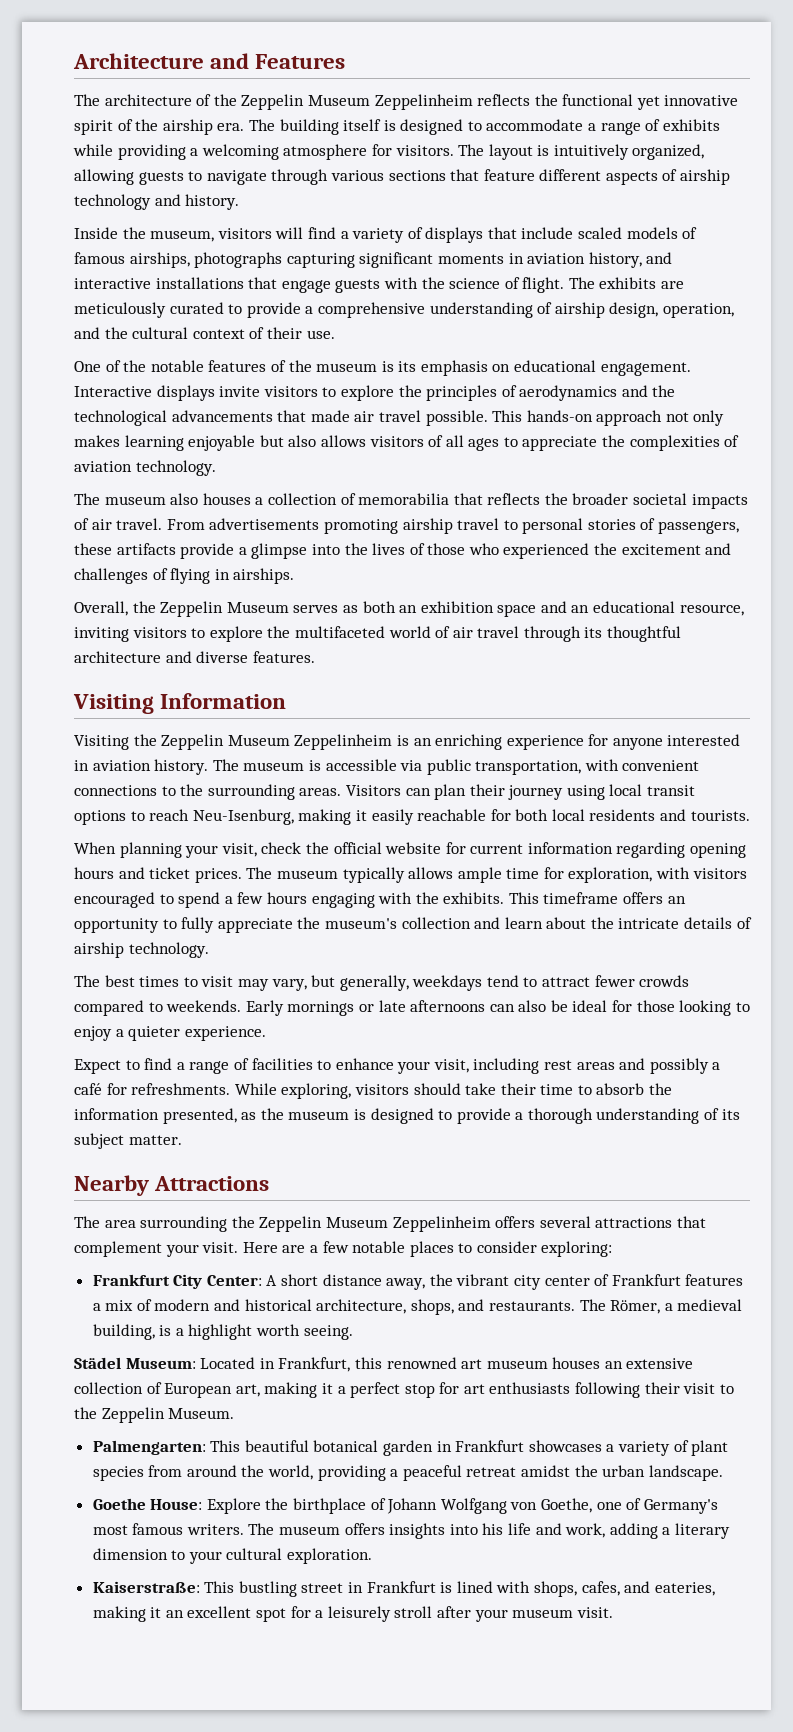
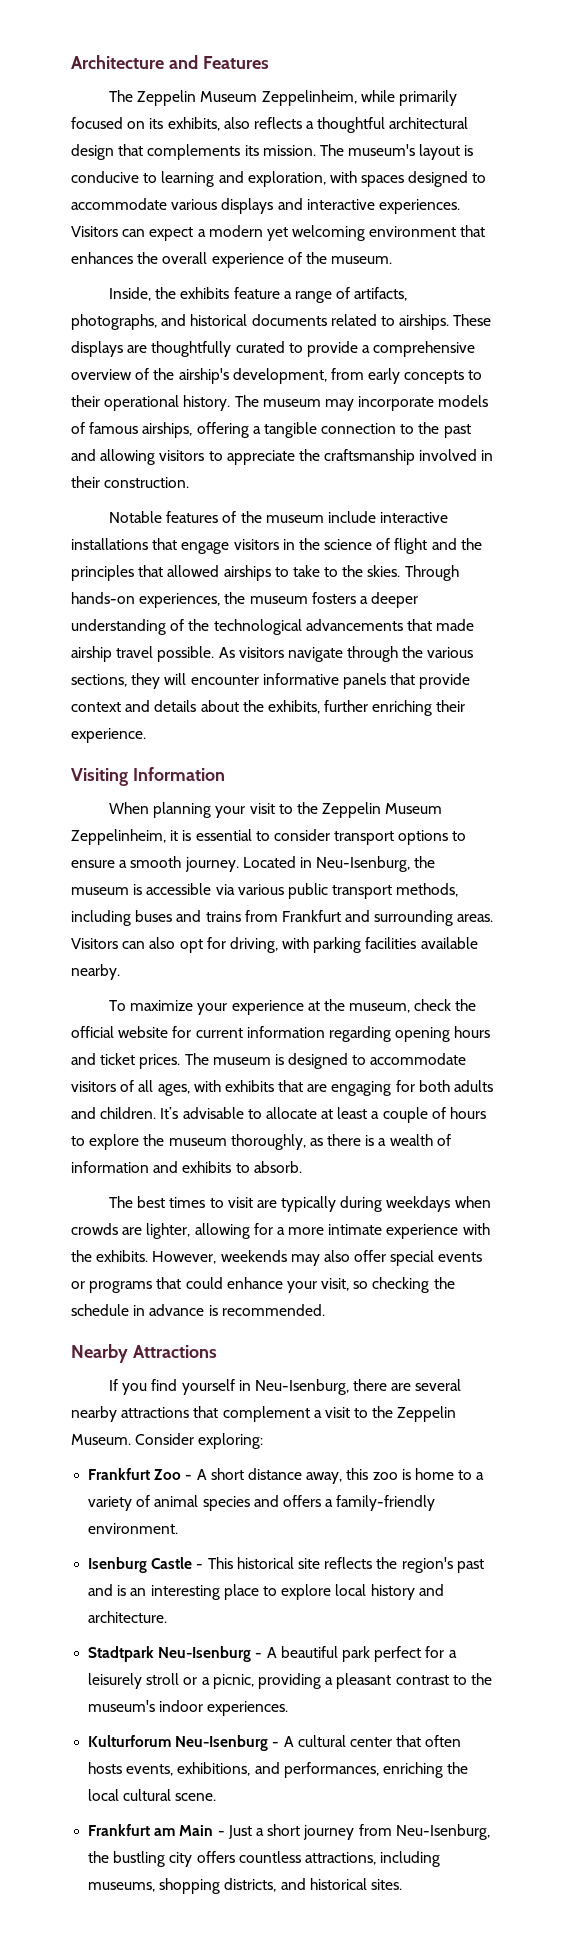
- The architecture of the Zeppelin Museum Zeppelinheim reflects the functional yet innovative spirit of the airship era. The building itself is designed to accommodate a range of exhibits while providing a welcoming atmosphere for visitors. The layout is intuitively organized, allowing guests to navigate through various sections that feature different aspects of airship technology and history.
- Inside the museum, visitors will find a variety of displays that include scaled models of famous airships, photographs capturing significant moments in aviation history, and interactive installations that engage guests with the science of flight. The exhibits are meticulously curated to provide a comprehensive understanding of airship design, operation, and the cultural context of their use.
- One of the notable features of the museum is its emphasis on educational engagement. Interactive displays invite visitors to explore the principles of aerodynamics and the technological advancements that made air travel possible.
+ The Zeppelin Museum Zeppelinheim, while primarily focused on its exhibits, also reflects a thoughtful architectural design that complements its mission. The museum's layout is conducive to learning and exploration, with spaces designed to accommodate various displays and interactive experiences. Visitors can expect a modern yet welcoming environment that enhances the overall experience of the museum.
+ Inside, the exhibits feature a range of artifacts, photographs, and historical documents related to airships. These displays are thoughtfully curated to provide a comprehensive overview of the airship's development, from early concepts to their operational history. The museum may incorporate models of famous airships, offering a tangible connection to the past and allowing visitors to appreciate the craftsmanship involved in their construction.
+ Notable features of the museum include interactive installations that engage visitors in the science of flight and the principles that allowed airships to take to the skies. Through hands-on experiences, the museum fosters a deeper understanding of the technological advancements that made airship travel possible.
- This hands-on approach not only makes learning enjoyable but also allows visitors of all ages to appreciate the complexities of aviation technology.
- The museum also houses a collection of memorabilia that reflects the broader societal impacts of air travel. From advertisements promoting airship travel to personal stories of passengers, these artifacts provide a glimpse into the lives of those who experienced the excitement and challenges of flying in airships.
- Overall, the Zeppelin Museum serves as both an exhibition space and an educational resource, inviting visitors to explore the multifaceted world of air travel through its thoughtful architecture and diverse features.
+ As visitors navigate through the various sections, they will encounter informative panels that provide context and details about the exhibits, further enriching their experience.
  Visiting Information
- Visiting the Zeppelin Museum Zeppelinheim is an enriching experience for anyone interested in aviation history. The museum is accessible via public transportation, with convenient connections to the surrounding areas. Visitors can plan their journey using local transit options to reach Neu-Isenburg, making it easily reachable for both local residents and tourists.
- When planning your visit, check the official website for current information regarding opening hours and ticket prices.
+ When planning your visit to the Zeppelin Museum Zeppelinheim, it is essential to consider transport options to ensure a smooth journey. Located in Neu-Isenburg, the museum is accessible via various public transport methods, including buses and trains from Frankfurt and surrounding areas. Visitors can also opt for driving, with parking facilities available nearby.
+ To maximize your experience at the museum, check the official website for current information regarding opening hours and ticket prices.
- The museum typically allows ample time for exploration, with visitors encouraged to spend a few hours engaging with the exhibits. This timeframe offers an opportunity to fully appreciate the museum's collection and learn about the intricate details of airship technology.
+ The museum is designed to accommodate visitors of all ages, with exhibits that are engaging for both adults and children. It’s advisable to allocate at least a couple of hours to explore the museum thoroughly, as there is a wealth of information and exhibits to absorb.
- The best times to visit may vary, but generally, weekdays tend to attract fewer crowds compared to weekends. Early mornings or late afternoons can also be ideal for those looking to enjoy a quieter experience.
- Expect to find a range of facilities to enhance your visit, including rest areas and possibly a café for refreshments. While exploring, visitors should take their time to absorb the information presented, as the museum is designed to provide a thorough understanding of its subject matter.
+ The best times to visit are typically during weekdays when crowds are lighter, allowing for a more intimate experience with the exhibits. However, weekends may also offer special events or programs that could enhance your visit, so checking the schedule in advance is recommended.
  Nearby Attractions
- The area surrounding the Zeppelin Museum Zeppelinheim offers several attractions that complement your visit. Here are a few notable places to consider exploring:
- Frankfurt City Center: A short distance away, the vibrant city center of Frankfurt features a mix of modern and historical architecture, shops, and restaurants. The Römer, a medieval building, is a highlight worth seeing.
- Städel Museum: Located in Frankfurt, this renowned art museum houses an extensive collection of European art, making it a perfect stop for art enthusiasts following their visit to the Zeppelin Museum.
- Palmengarten: This beautiful botanical garden in Frankfurt showcases a variety of plant species from around the world, providing a peaceful retreat amidst the urban landscape.
- Goethe House: Explore the birthplace of Johann Wolfgang von Goethe, one of Germany's most famous writers. The museum offers insights into his life and work, adding a literary dimension to your cultural exploration.
- Kaiserstraße: This bustling street in Frankfurt is lined with shops, cafes, and eateries, making it an excellent spot for a leisurely stroll after your museum visit.
+ If you find yourself in Neu-Isenburg, there are several nearby attractions that complement a visit to the Zeppelin Museum. Consider exploring:
+ Frankfurt Zoo - A short distance away, this zoo is home to a variety of animal species and offers a family-friendly environment.
+ Isenburg Castle - This historical site reflects the region's past and is an interesting place to explore local history and architecture.
+ Stadtpark Neu-Isenburg - A beautiful park perfect for a leisurely stroll or a picnic, providing a pleasant contrast to the museum's indoor experiences.
+ Kulturforum Neu-Isenburg - A cultural center that often hosts events, exhibitions, and performances, enriching the local cultural scene.
+ Frankfurt am Main - Just a short journey from Neu-Isenburg, the bustling city offers countless attractions, including museums, shopping districts, and historical sites.

